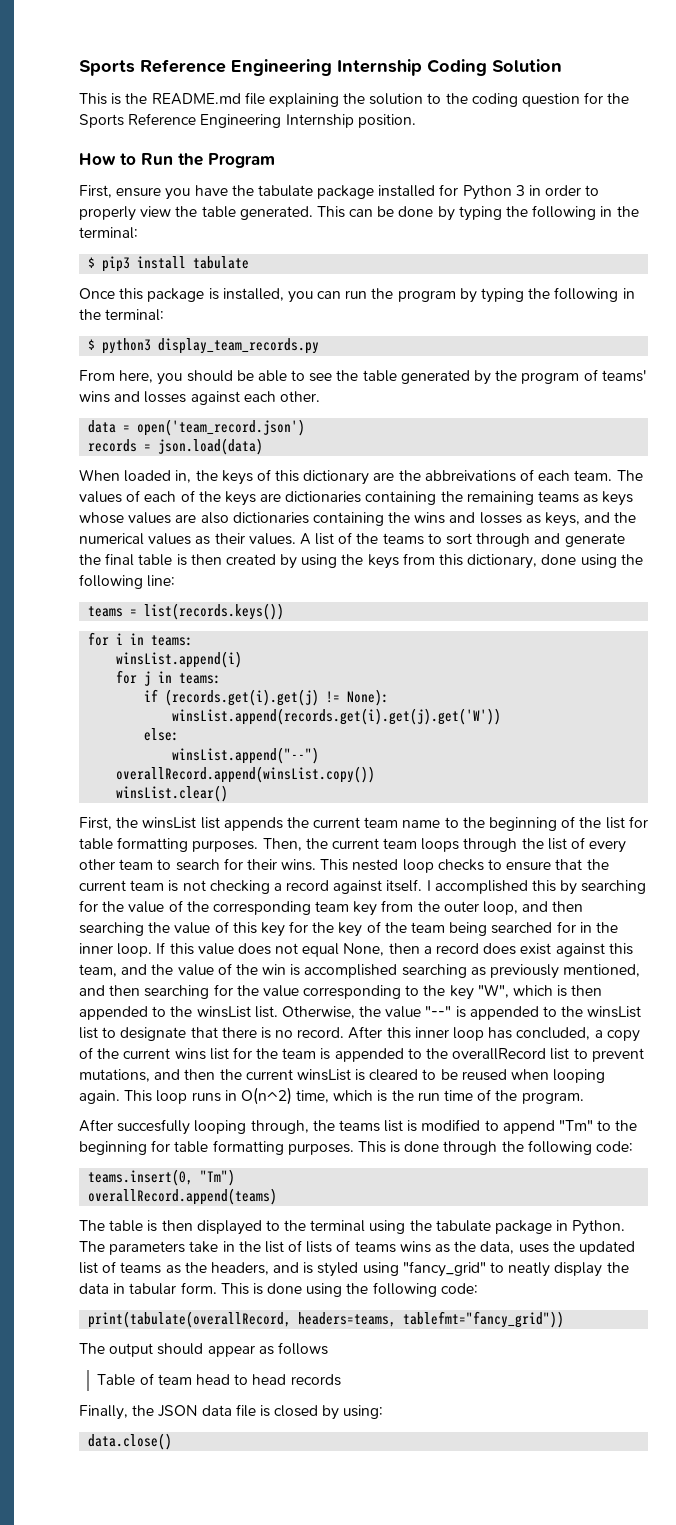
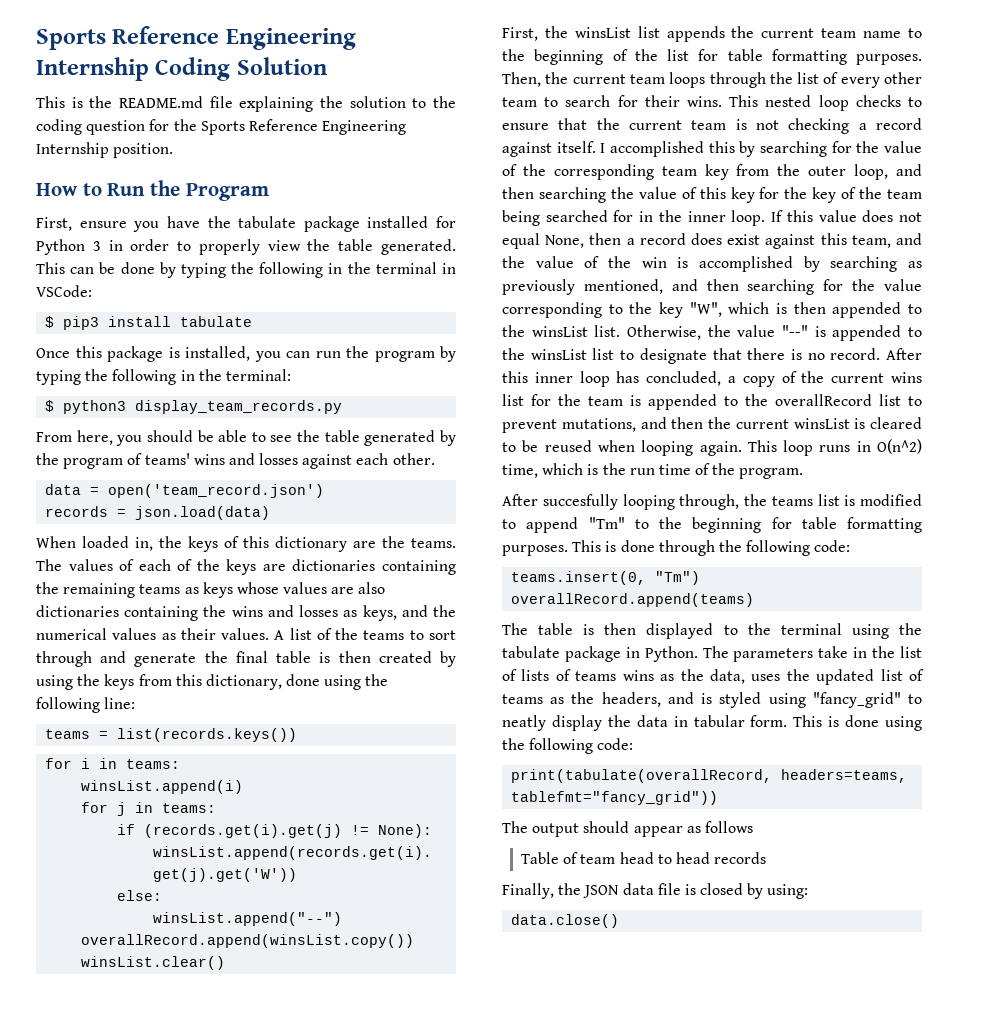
- This can be done by typing the following in the terminal:
+ This can be done by typing the following in the terminal in VSCode:
- When loaded in, the keys of this dictionary are the abbreivations of each team.
+ When loaded in, the keys of this dictionary are the teams.
- If this value does not equal None, then a record does exist against this team, and the value of the win is accomplished searching as previously mentioned, and then searching for the value corresponding to the key "W", which is then appended to the winsList list.
+ If this value does not equal None, then a record does exist against this team, and the value of the win is accomplished by searching as previously mentioned, and then searching for the value corresponding to the key "W", which is then appended to the winsList list.

